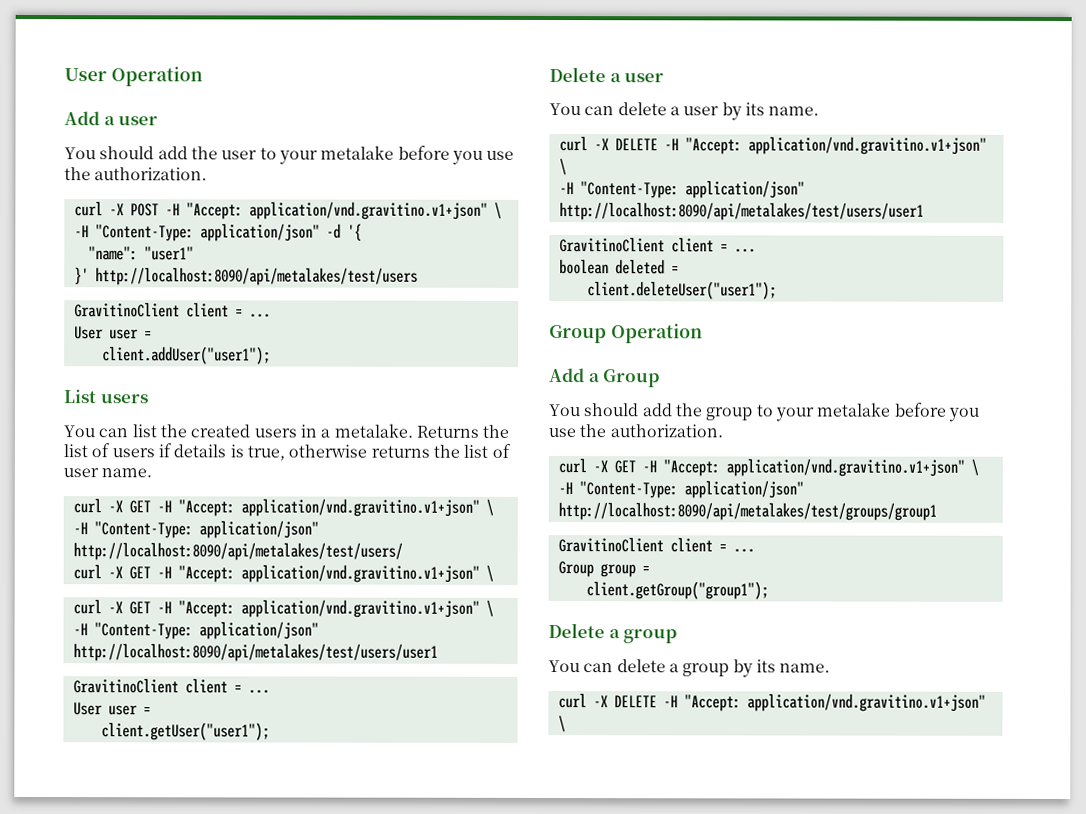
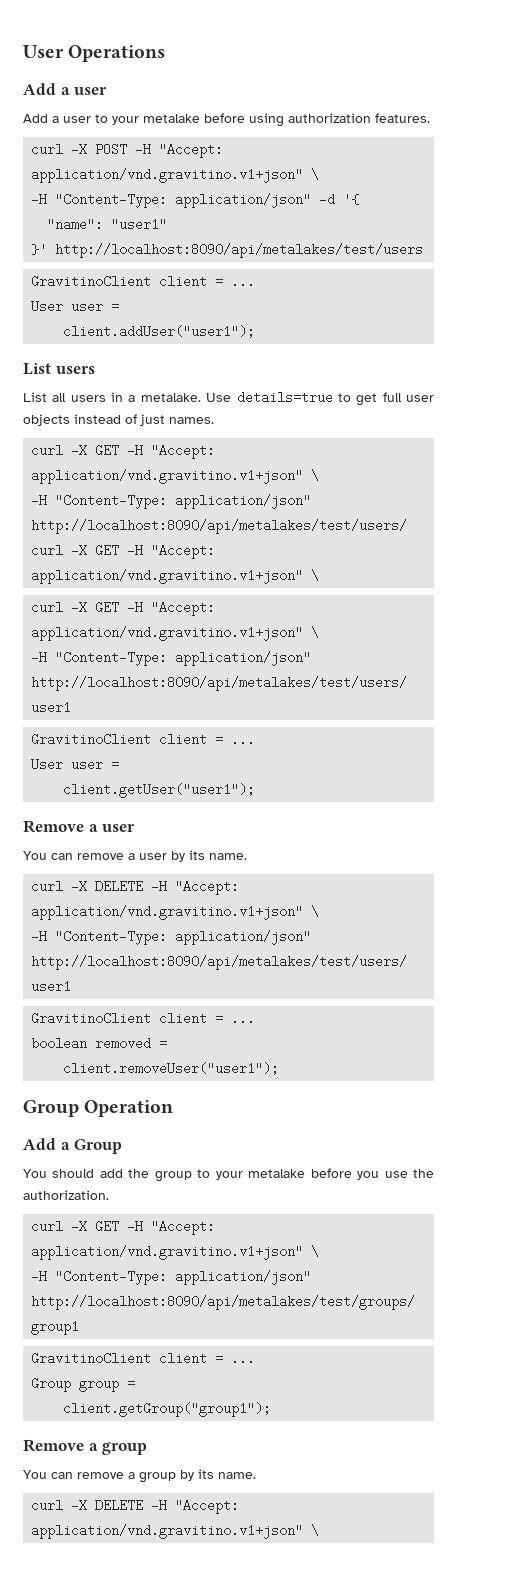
- User Operation
+ User Operations
- You should add the user to your metalake before you use the authorization.
+ Add a user to your metalake before using authorization features.
- You can list the created users in a metalake. Returns the list of users if details is true, otherwise returns the list of user name.
+ List all users in a metalake. Use details=true to get full user objects instead of just names.
- Delete a user
+ Remove a user
- You can delete a user by its name.
+ You can remove a user by its name.
- boolean deleted =
- client.deleteUser("user1");
+ boolean removed =
+ client.removeUser("user1");
- Delete a group
+ Remove a group
- You can delete a group by its name.
+ You can remove a group by its name.

